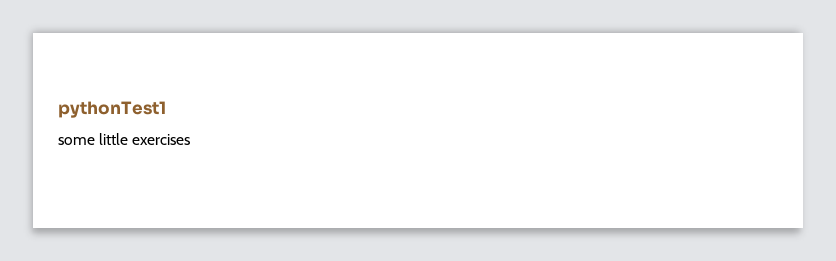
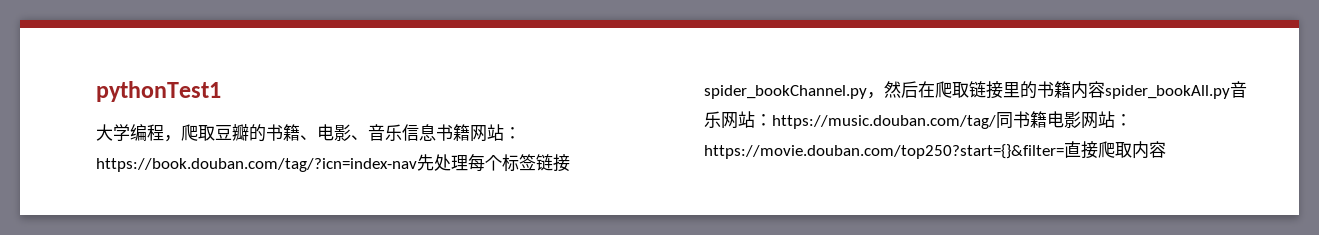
- some little exercises
+ 大学编程，爬取豆瓣的书籍、电影、音乐信息书籍网站：https://book.douban.com/tag/?icn=index-nav先处理每个标签链接spider_bookChannel.py，然后在爬取链接里的书籍内容spider_bookAll.py音乐网站：https://music.douban.com/tag/同书籍电影网站：https://movie.douban.com/top250?start={}&filter=直接爬取内容

